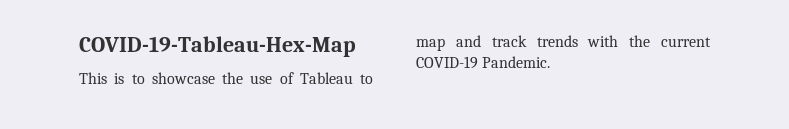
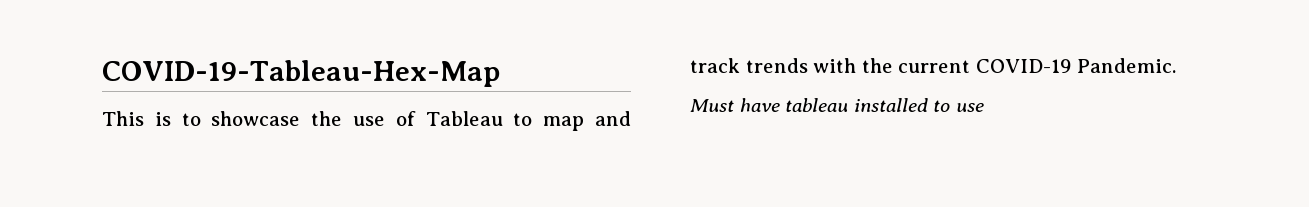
+ Must have tableau installed to use

